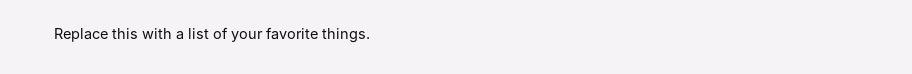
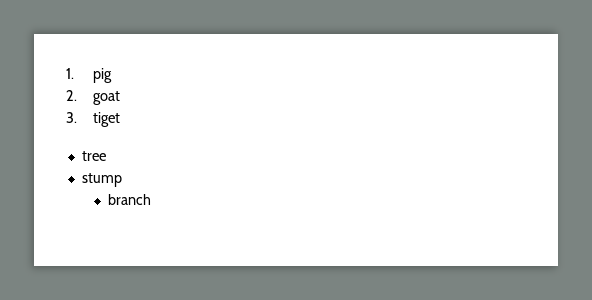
- Replace this with a list of your favorite things.
+ 1. pig
+ 2. goat
+ 3. tiget
+ tree
+ stump
+ branch

